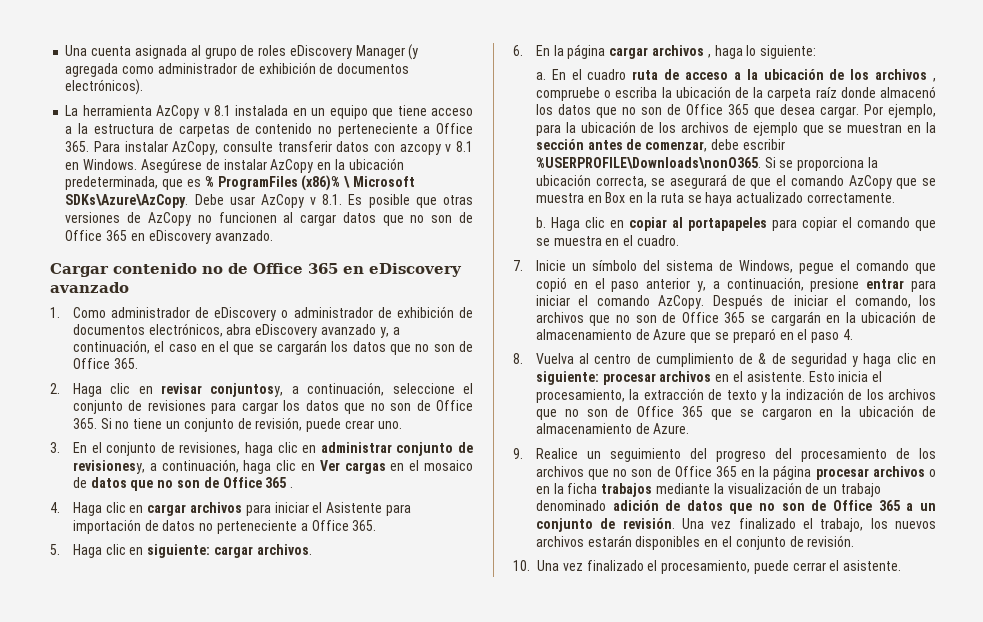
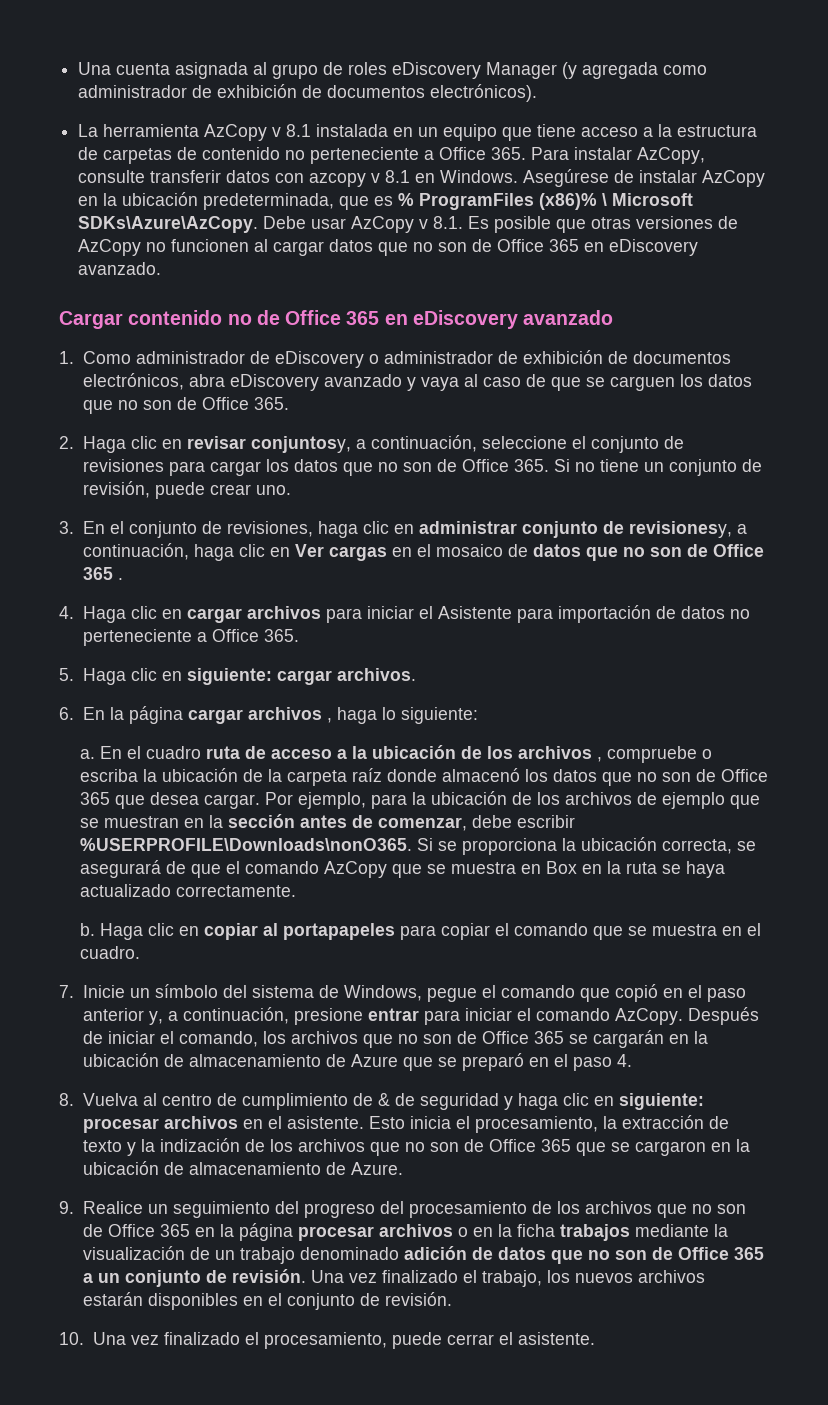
- 1. Como administrador de eDiscovery o administrador de exhibición de documentos electrónicos, abra eDiscovery avanzado y, a continuación, el caso en el que se cargarán los datos que no son de Office 365.
+ 1. Como administrador de eDiscovery o administrador de exhibición de documentos electrónicos, abra eDiscovery avanzado y vaya al caso de que se carguen los datos que no son de Office 365.

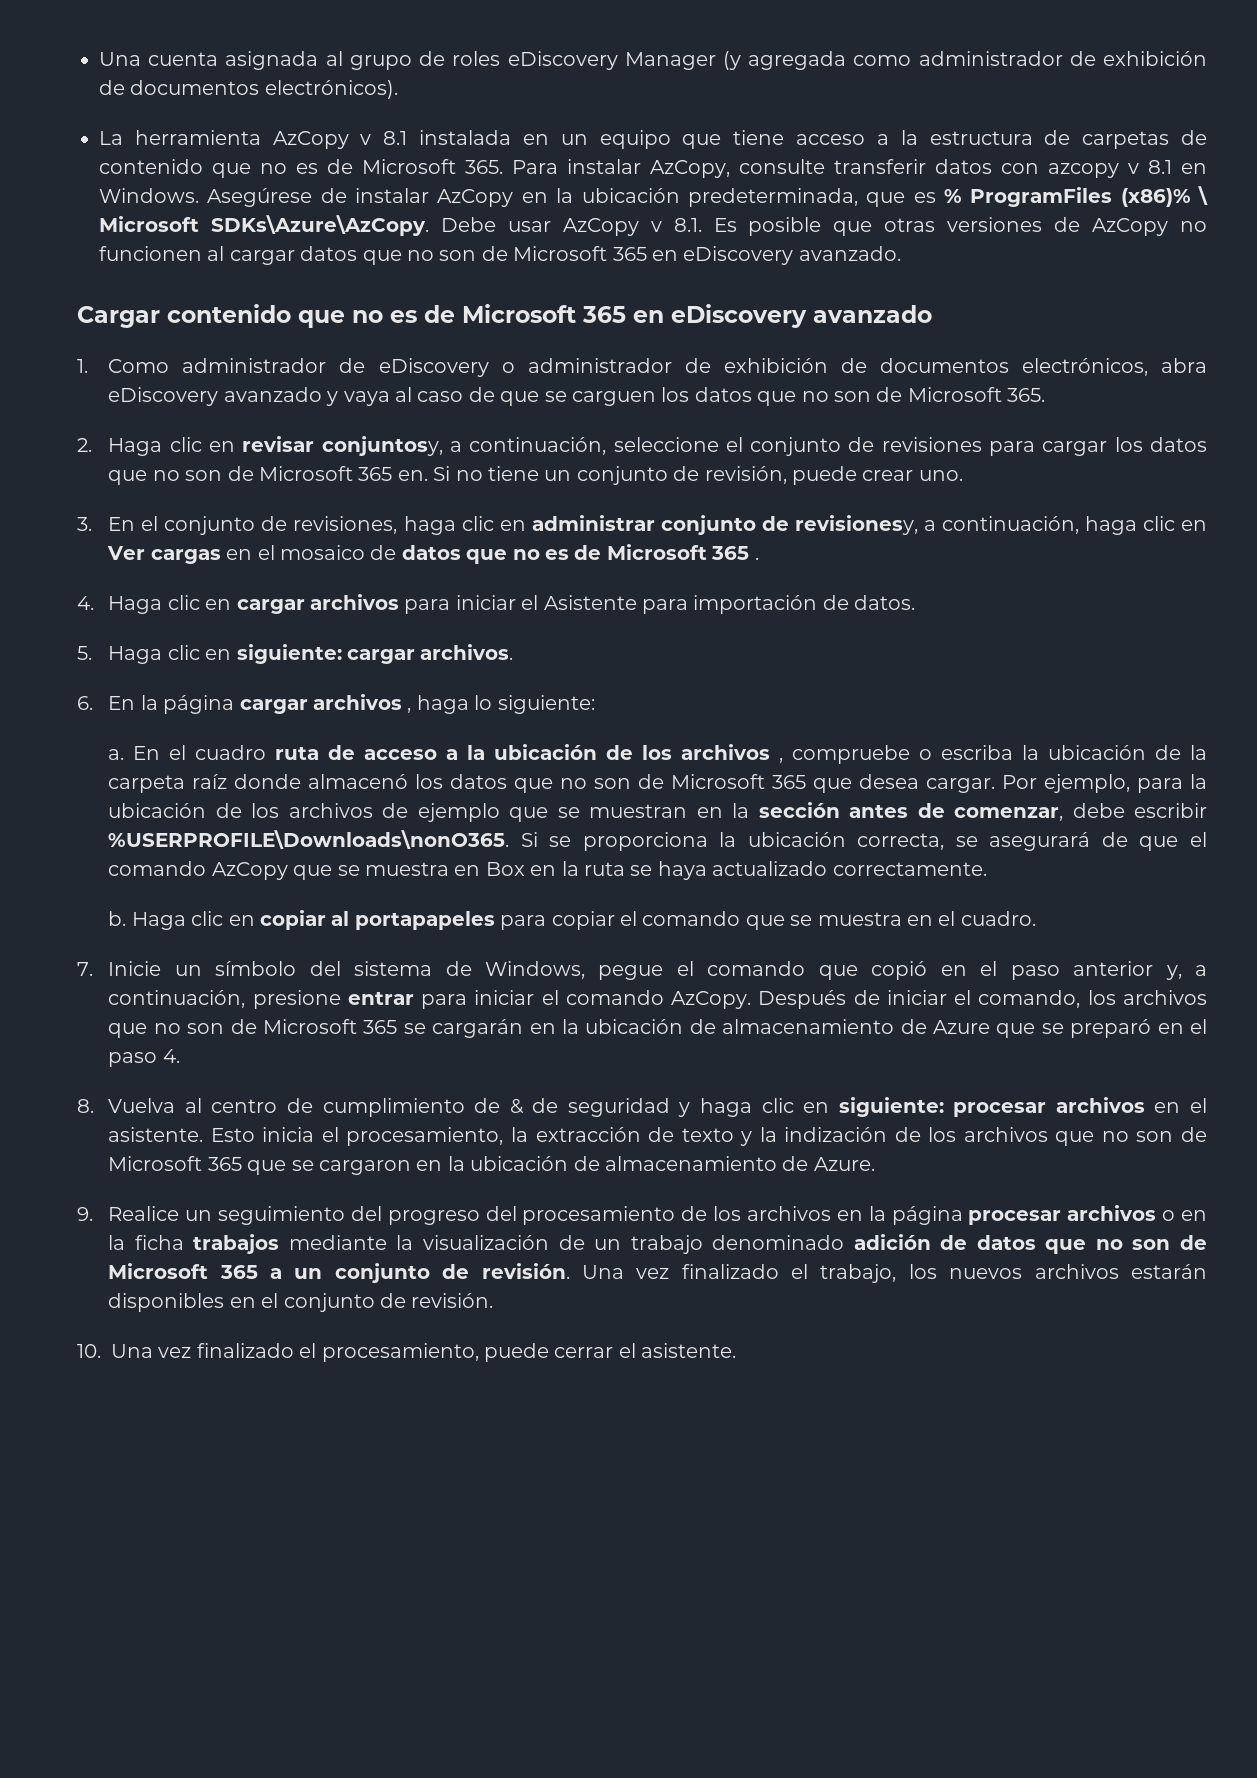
- La herramienta AzCopy v 8.1 instalada en un equipo que tiene acceso a la estructura de carpetas de contenido no perteneciente a Office 365. Para instalar AzCopy, consulte transferir datos con azcopy v 8.1 en Windows.
+ La herramienta AzCopy v 8.1 instalada en un equipo que tiene acceso a la estructura de carpetas de contenido que no es de Microsoft 365. Para instalar AzCopy, consulte transferir datos con azcopy v 8.1 en Windows.
- Debe usar AzCopy v 8.1. Es posible que otras versiones de AzCopy no funcionen al cargar datos que no son de Office 365 en eDiscovery avanzado.
+ Debe usar AzCopy v 8.1. Es posible que otras versiones de AzCopy no funcionen al cargar datos que no son de Microsoft 365 en eDiscovery avanzado.
- Cargar contenido no de Office 365 en eDiscovery avanzado
+ Cargar contenido que no es de Microsoft 365 en eDiscovery avanzado
- 1. Como administrador de eDiscovery o administrador de exhibición de documentos electrónicos, abra eDiscovery avanzado y vaya al caso de que se carguen los datos que no son de Office 365.
+ 1. Como administrador de eDiscovery o administrador de exhibición de documentos electrónicos, abra eDiscovery avanzado y vaya al caso de que se carguen los datos que no son de Microsoft 365.
- 2. Haga clic en revisar conjuntosy, a continuación, seleccione el conjunto de revisiones para cargar los datos que no son de Office 365. Si no tiene un conjunto de revisión, puede crear uno.
+ 2. Haga clic en revisar conjuntosy, a continuación, seleccione el conjunto de revisiones para cargar los datos que no son de Microsoft 365 en. Si no tiene un conjunto de revisión, puede crear uno.
- 3. En el conjunto de revisiones, haga clic en administrar conjunto de revisionesy, a continuación, haga clic en Ver cargas en el mosaico de datos que no son de Office 365 .
+ 3. En el conjunto de revisiones, haga clic en administrar conjunto de revisionesy, a continuación, haga clic en Ver cargas en el mosaico de datos que no es de Microsoft 365 .
- 4. Haga clic en cargar archivos para iniciar el Asistente para importación de datos no perteneciente a Office 365.
+ 4. Haga clic en cargar archivos para iniciar el Asistente para importación de datos.
- En el cuadro ruta de acceso a la ubicación de los archivos , compruebe o escriba la ubicación de la carpeta raíz donde almacenó los datos que no son de Office 365 que desea cargar.
+ En el cuadro ruta de acceso a la ubicación de los archivos , compruebe o escriba la ubicación de la carpeta raíz donde almacenó los datos que no son de Microsoft 365 que desea cargar.
- Después de iniciar el comando, los archivos que no son de Office 365 se cargarán en la ubicación de almacenamiento de Azure que se preparó en el paso 4.
+ Después de iniciar el comando, los archivos que no son de Microsoft 365 se cargarán en la ubicación de almacenamiento de Azure que se preparó en el paso 4.
- Esto inicia el procesamiento, la extracción de texto y la indización de los archivos que no son de Office 365 que se cargaron en la ubicación de almacenamiento de Azure.
+ Esto inicia el procesamiento, la extracción de texto y la indización de los archivos que no son de Microsoft 365 que se cargaron en la ubicación de almacenamiento de Azure.
- 9. Realice un seguimiento del progreso del procesamiento de los archivos que no son de Office 365 en la página procesar archivos o en la ficha trabajos mediante la visualización de un trabajo denominado adición de datos que no son de Office 365 a un conjunto de revisión.
+ 9. Realice un seguimiento del progreso del procesamiento de los archivos en la página procesar archivos o en la ficha trabajos mediante la visualización de un trabajo denominado adición de datos que no son de Microsoft 365 a un conjunto de revisión.

